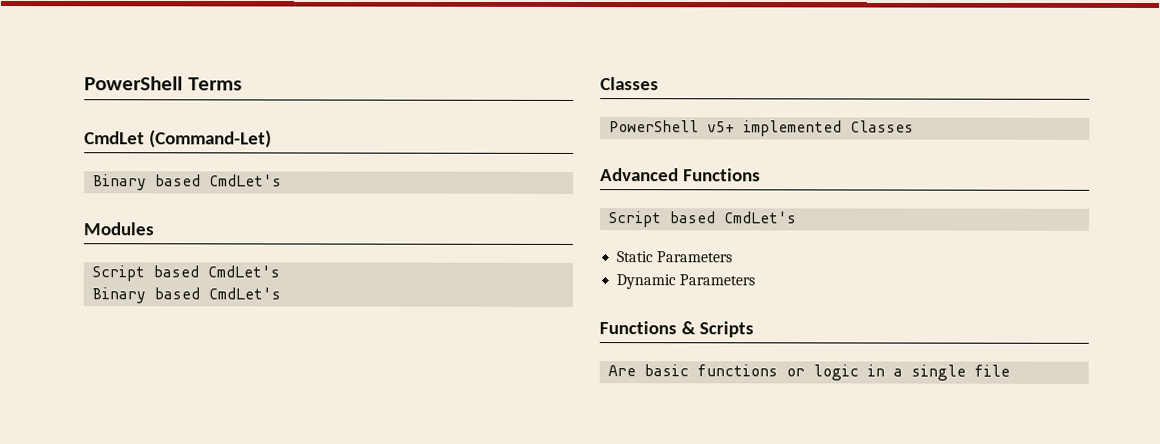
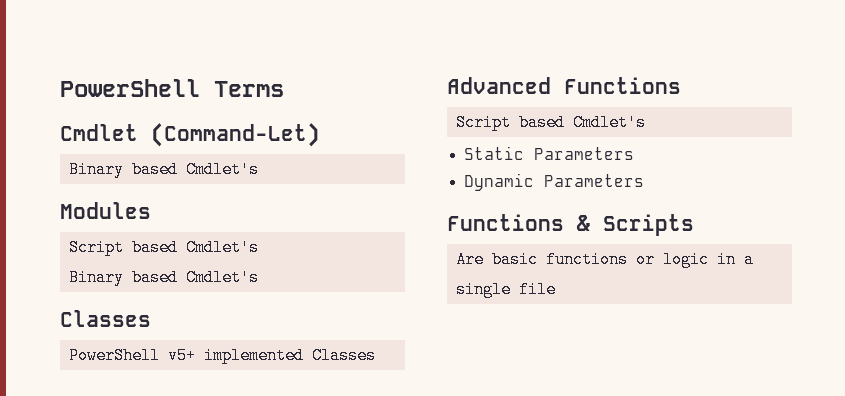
- CmdLet (Command-Let)
- Binary based CmdLet's
+ Cmdlet (Command-Let)
+ Binary based Cmdlet's
  Modules
- Script based CmdLet's
- Binary based CmdLet's
+ Script based Cmdlet's
+ Binary based Cmdlet's
  Advanced Functions
- Script based CmdLet's
+ Script based Cmdlet's

